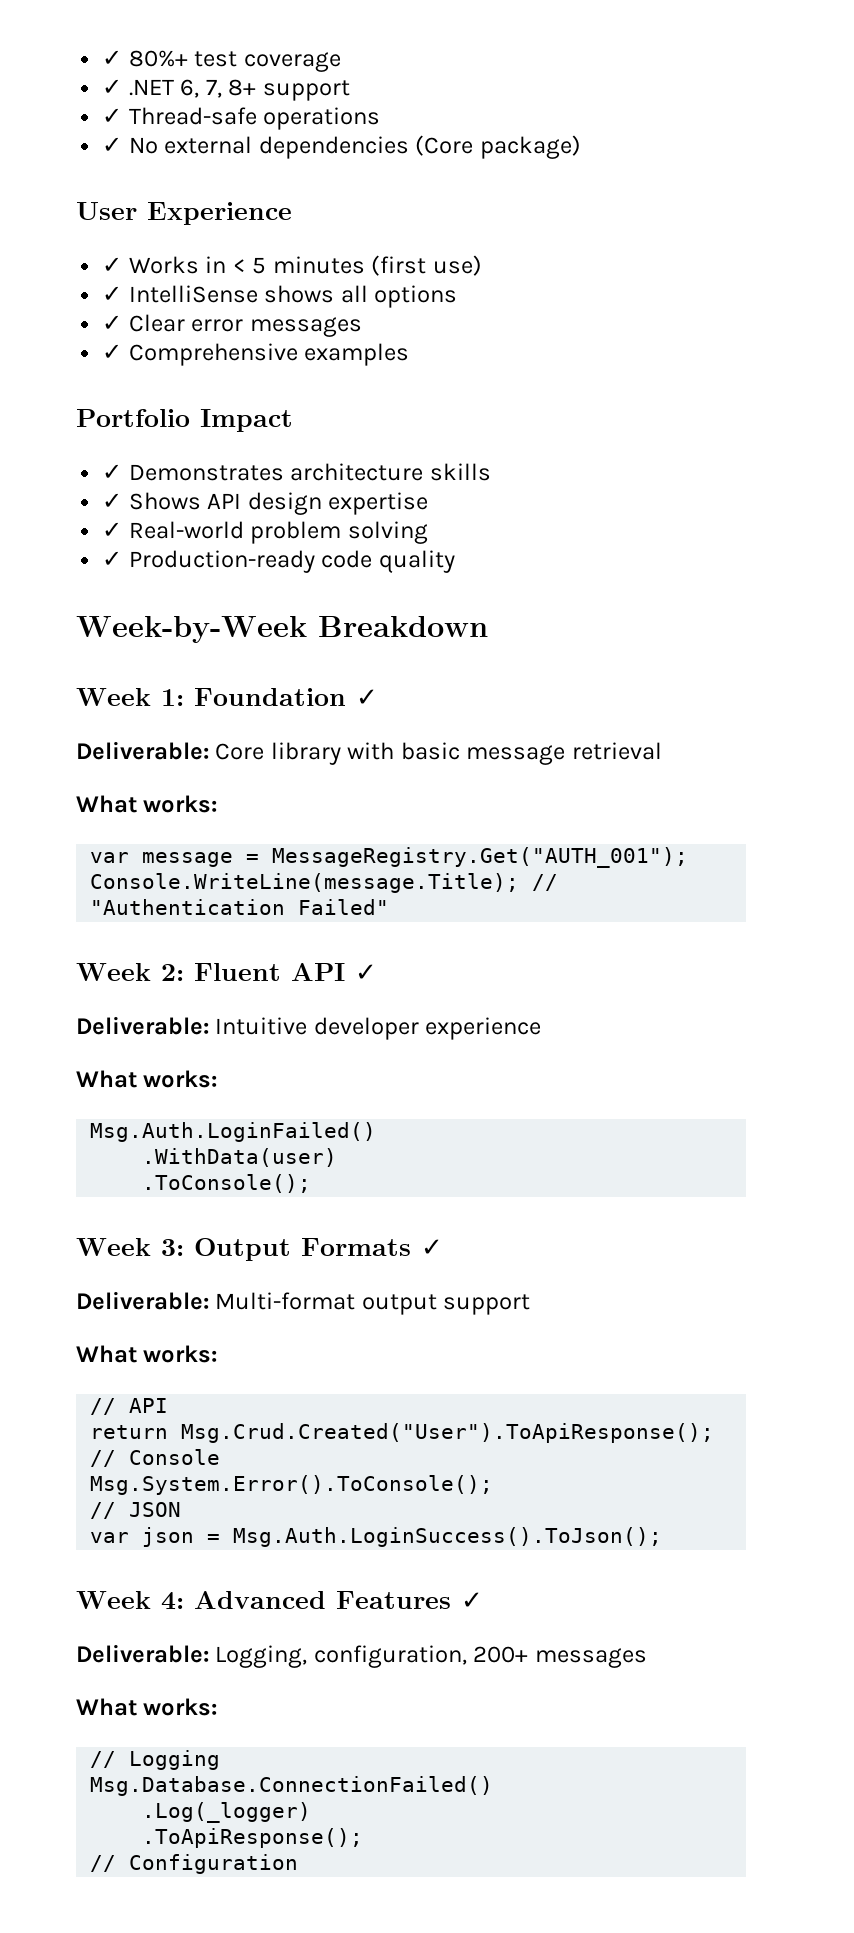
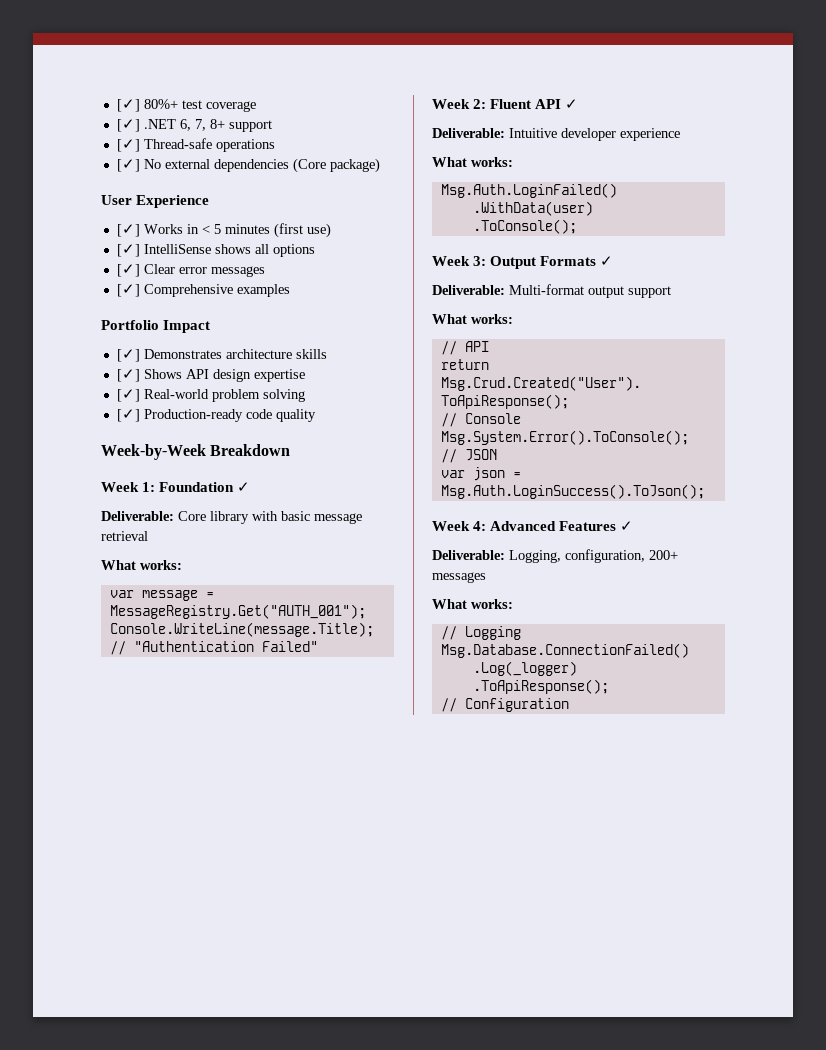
- ✓ 80%+ test coverage
+ [✓] 80%+ test coverage
- ✓ .NET 6, 7, 8+ support
+ [✓] .NET 6, 7, 8+ support
- ✓ Thread-safe operations
+ [✓] Thread-safe operations
- ✓ No external dependencies (Core package)
+ [✓] No external dependencies (Core package)
- ✓ Works in < 5 minutes (first use)
+ [✓] Works in < 5 minutes (first use)
- ✓ IntelliSense shows all options
+ [✓] IntelliSense shows all options
- ✓ Clear error messages
+ [✓] Clear error messages
- ✓ Comprehensive examples
+ [✓] Comprehensive examples
- ✓ Demonstrates architecture skills
+ [✓] Demonstrates architecture skills
- ✓ Shows API design expertise
+ [✓] Shows API design expertise
- ✓ Real-world problem solving
+ [✓] Real-world problem solving
- ✓ Production-ready code quality
+ [✓] Production-ready code quality

